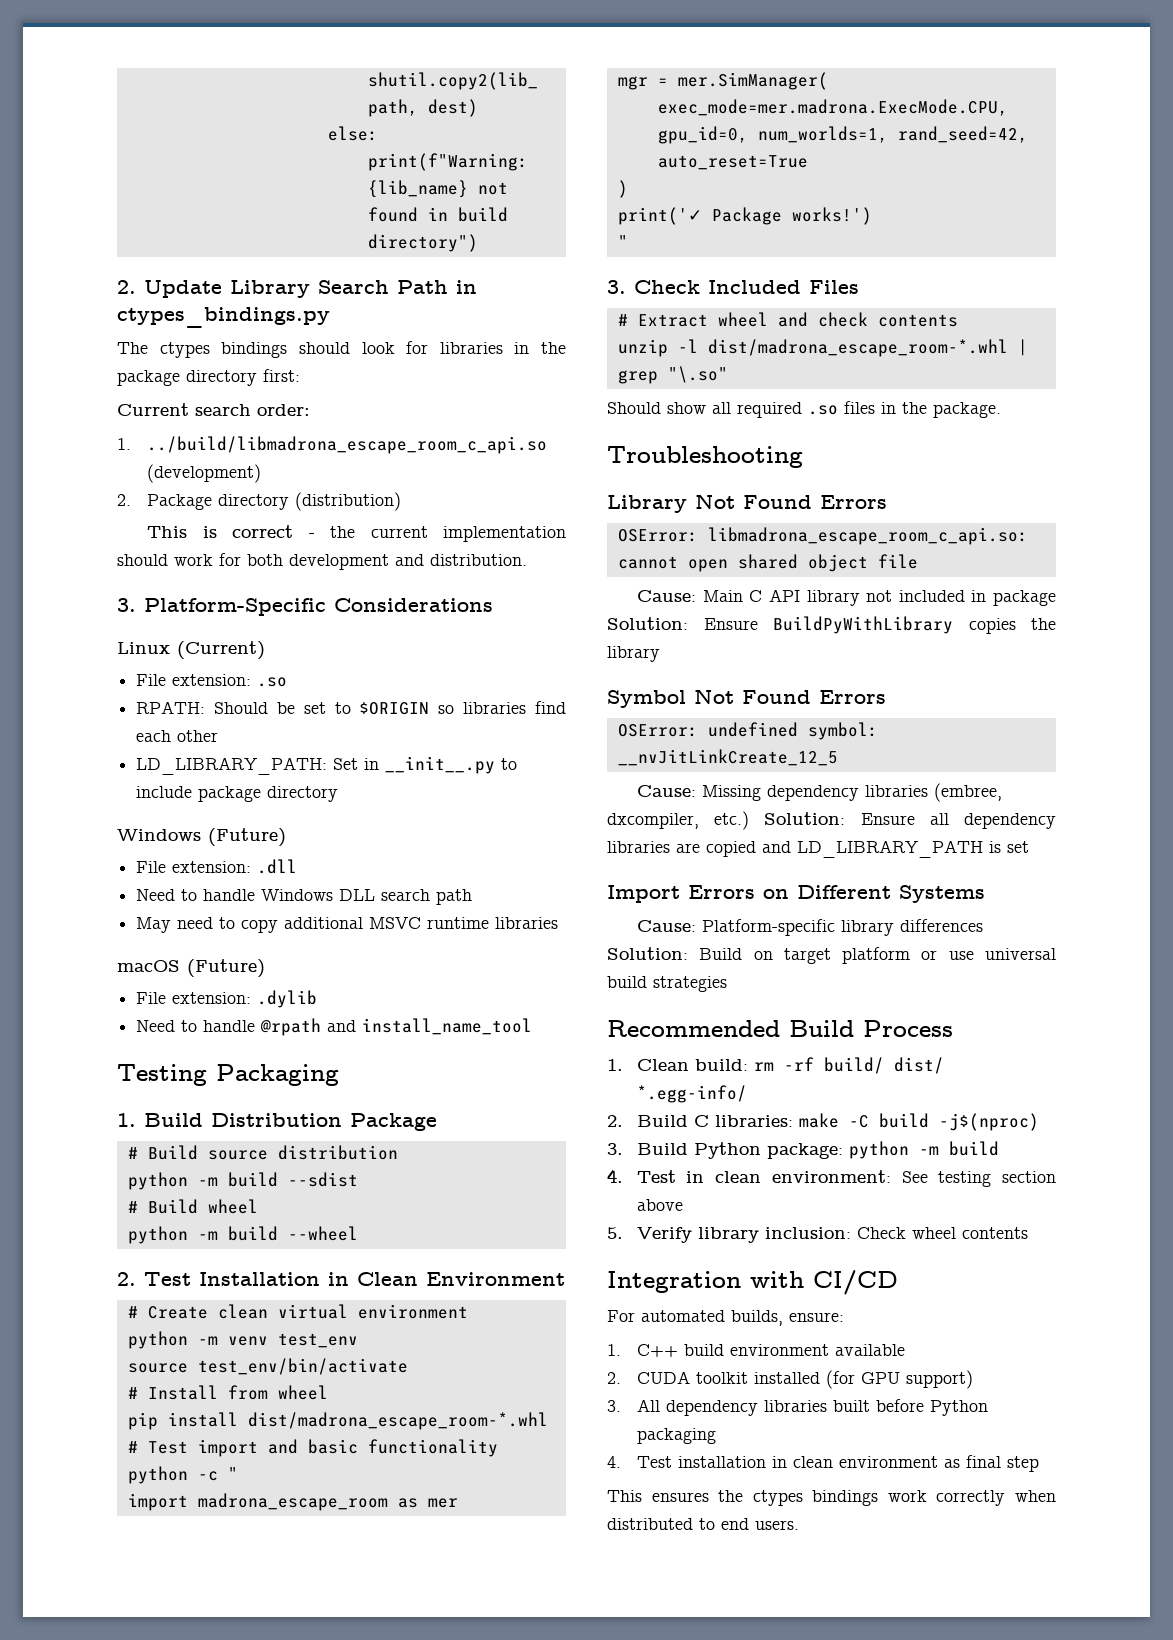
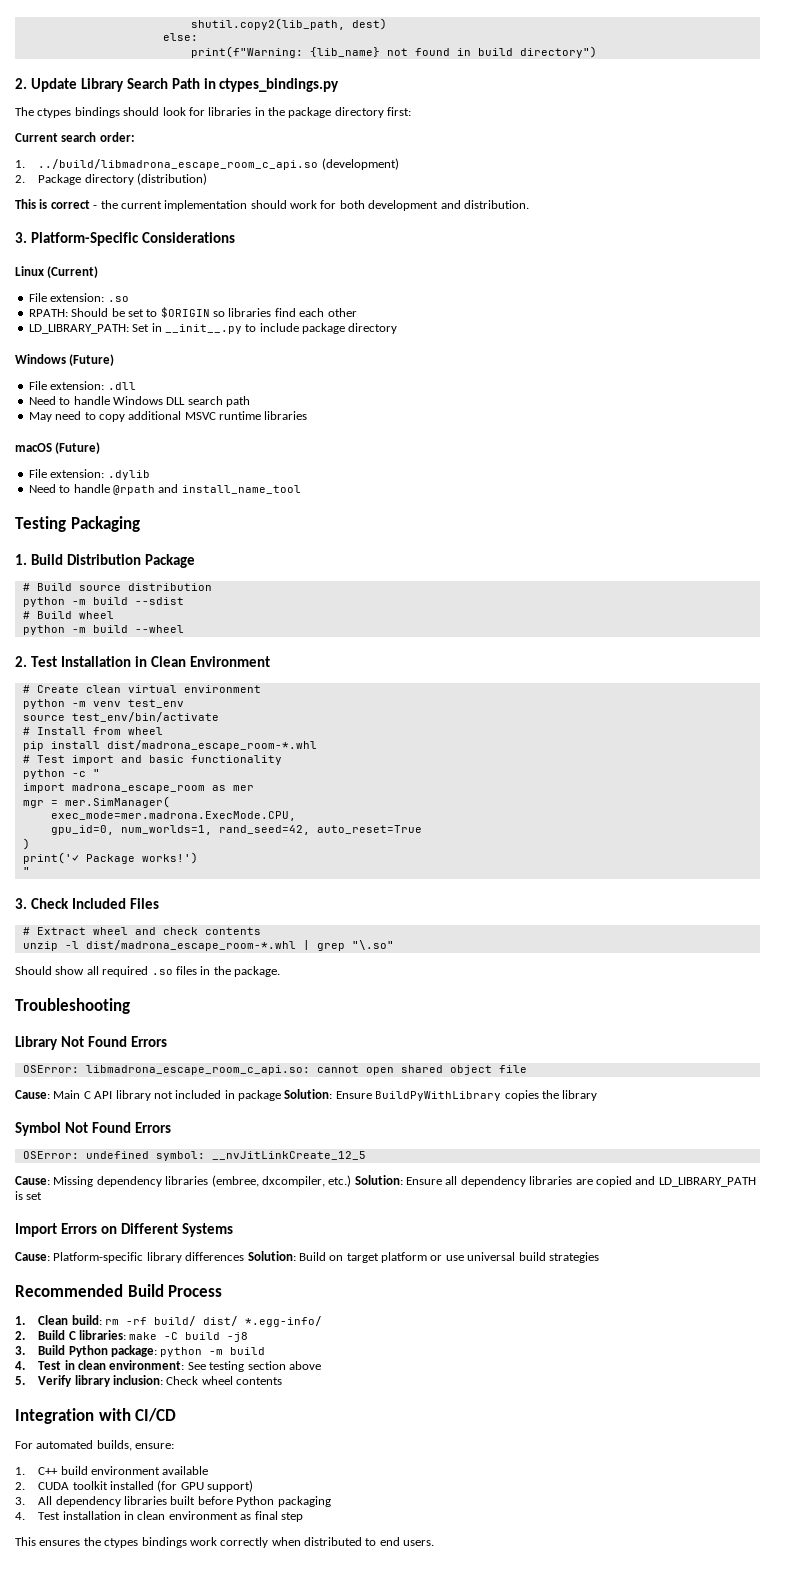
- 2. Build C libraries: make -C build -j$(nproc)
+ 2. Build C libraries: make -C build -j8

